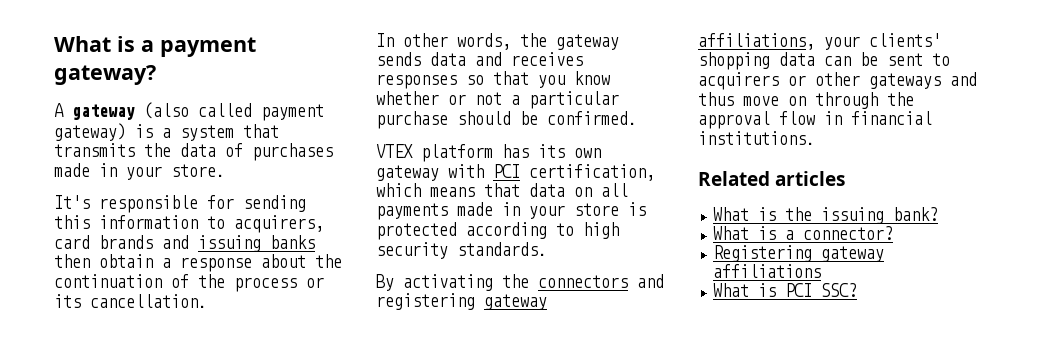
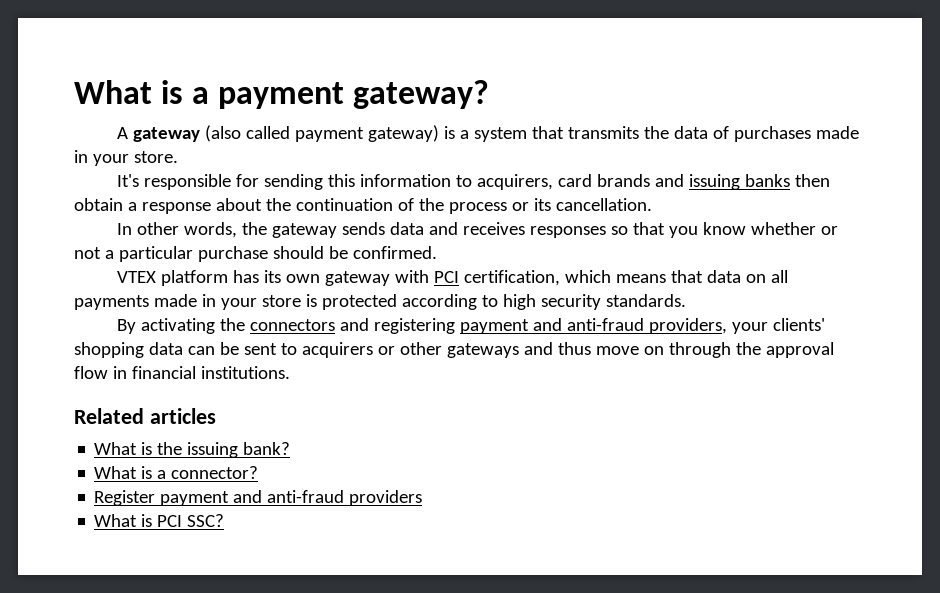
- By activating the connectors and registering gateway affiliations, your clients' shopping data can be sent to acquirers or other gateways and thus move on through the approval flow in financial institutions.
+ By activating the connectors and registering payment and anti-fraud providers, your clients' shopping data can be sent to acquirers or other gateways and thus move on through the approval flow in financial institutions.
- Registering gateway affiliations
+ Register payment and anti-fraud providers

